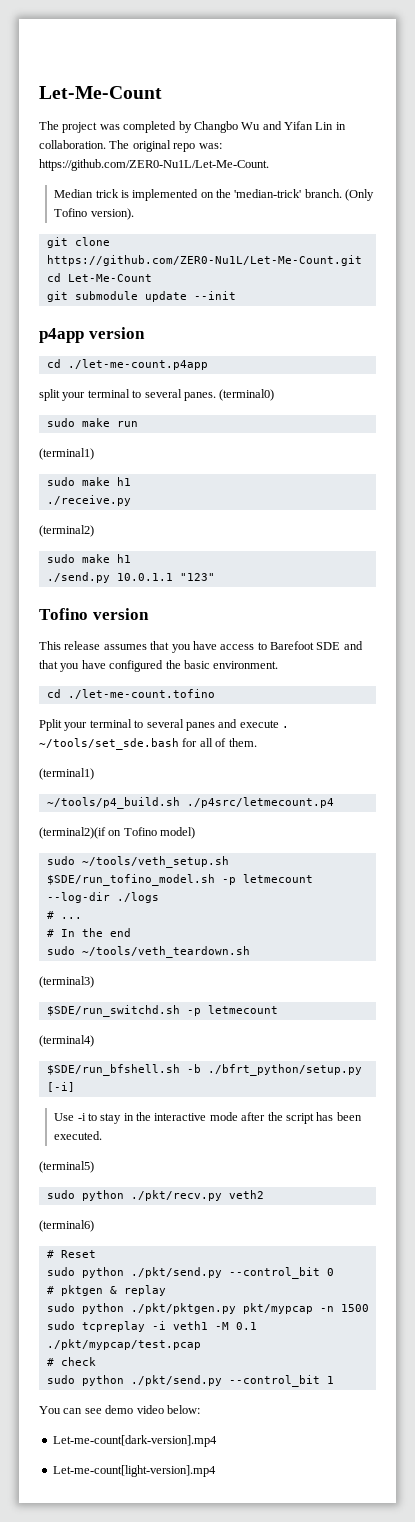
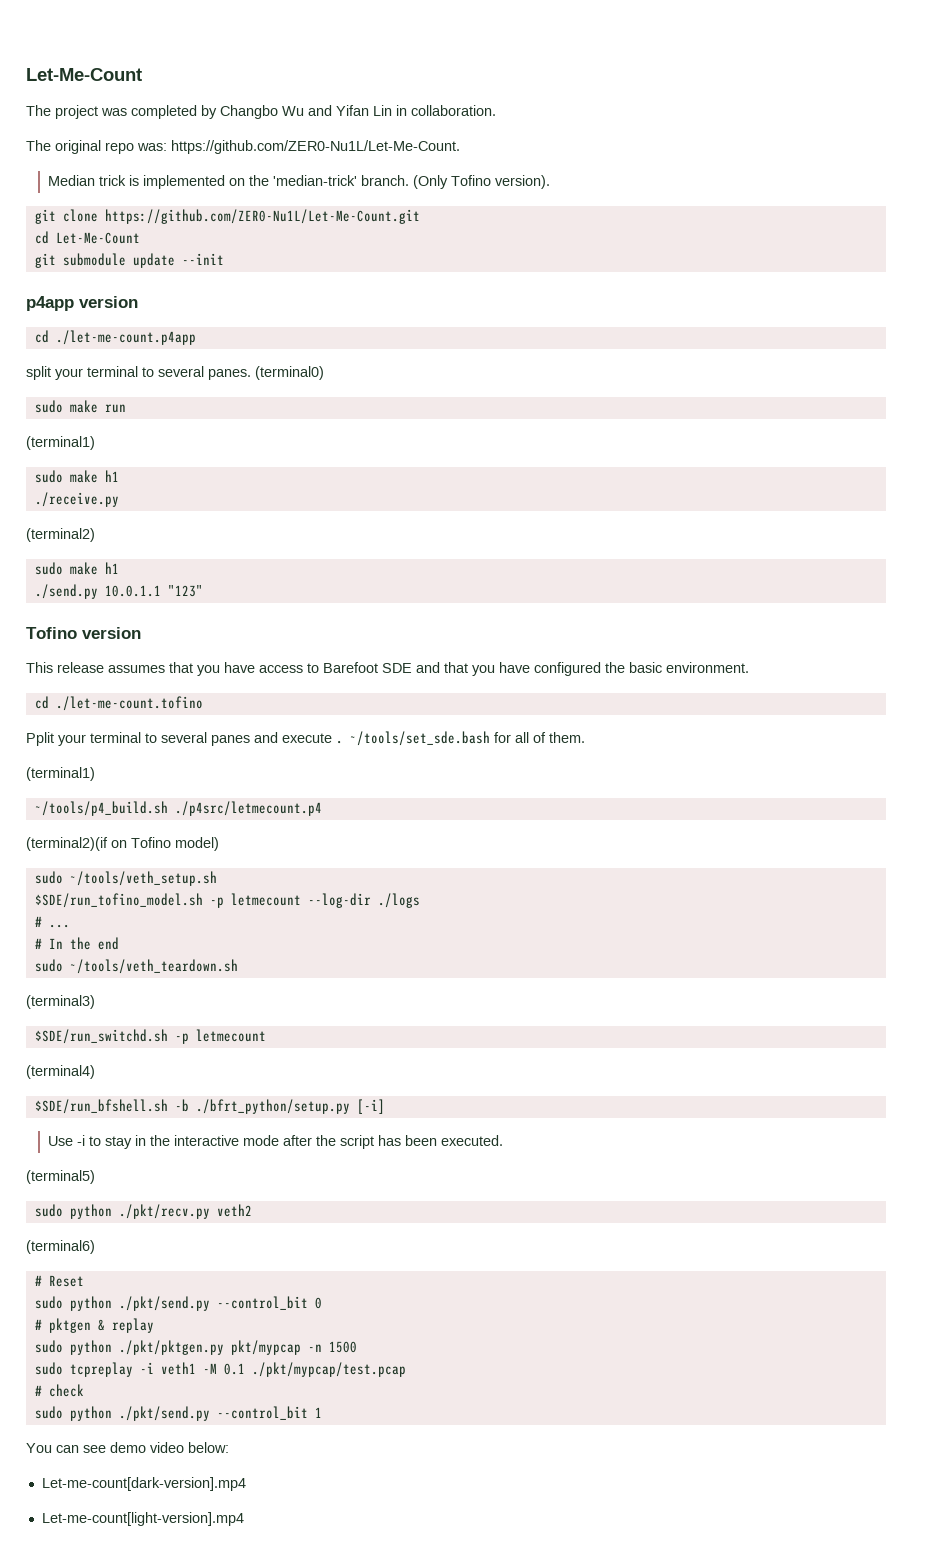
- The project was completed by Changbo Wu and Yifan Lin in collaboration. The original repo was: https://github.com/ZER0-Nu1L/Let-Me-Count.
+ The project was completed by Changbo Wu and Yifan Lin in collaboration.
+ The original repo was: https://github.com/ZER0-Nu1L/Let-Me-Count.

